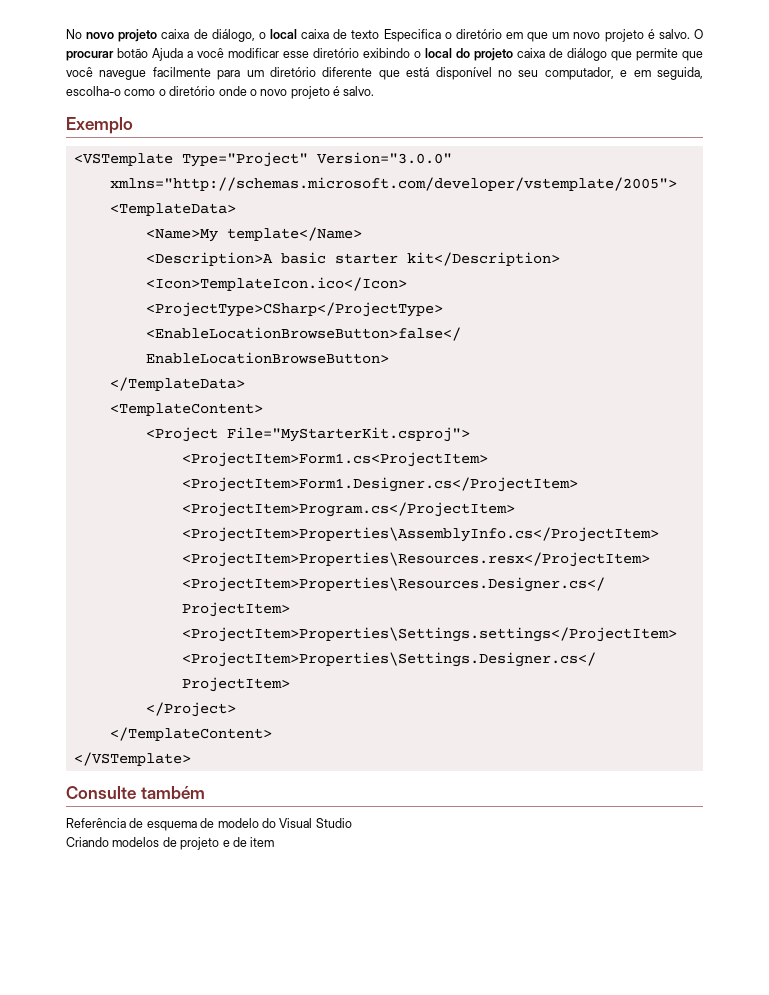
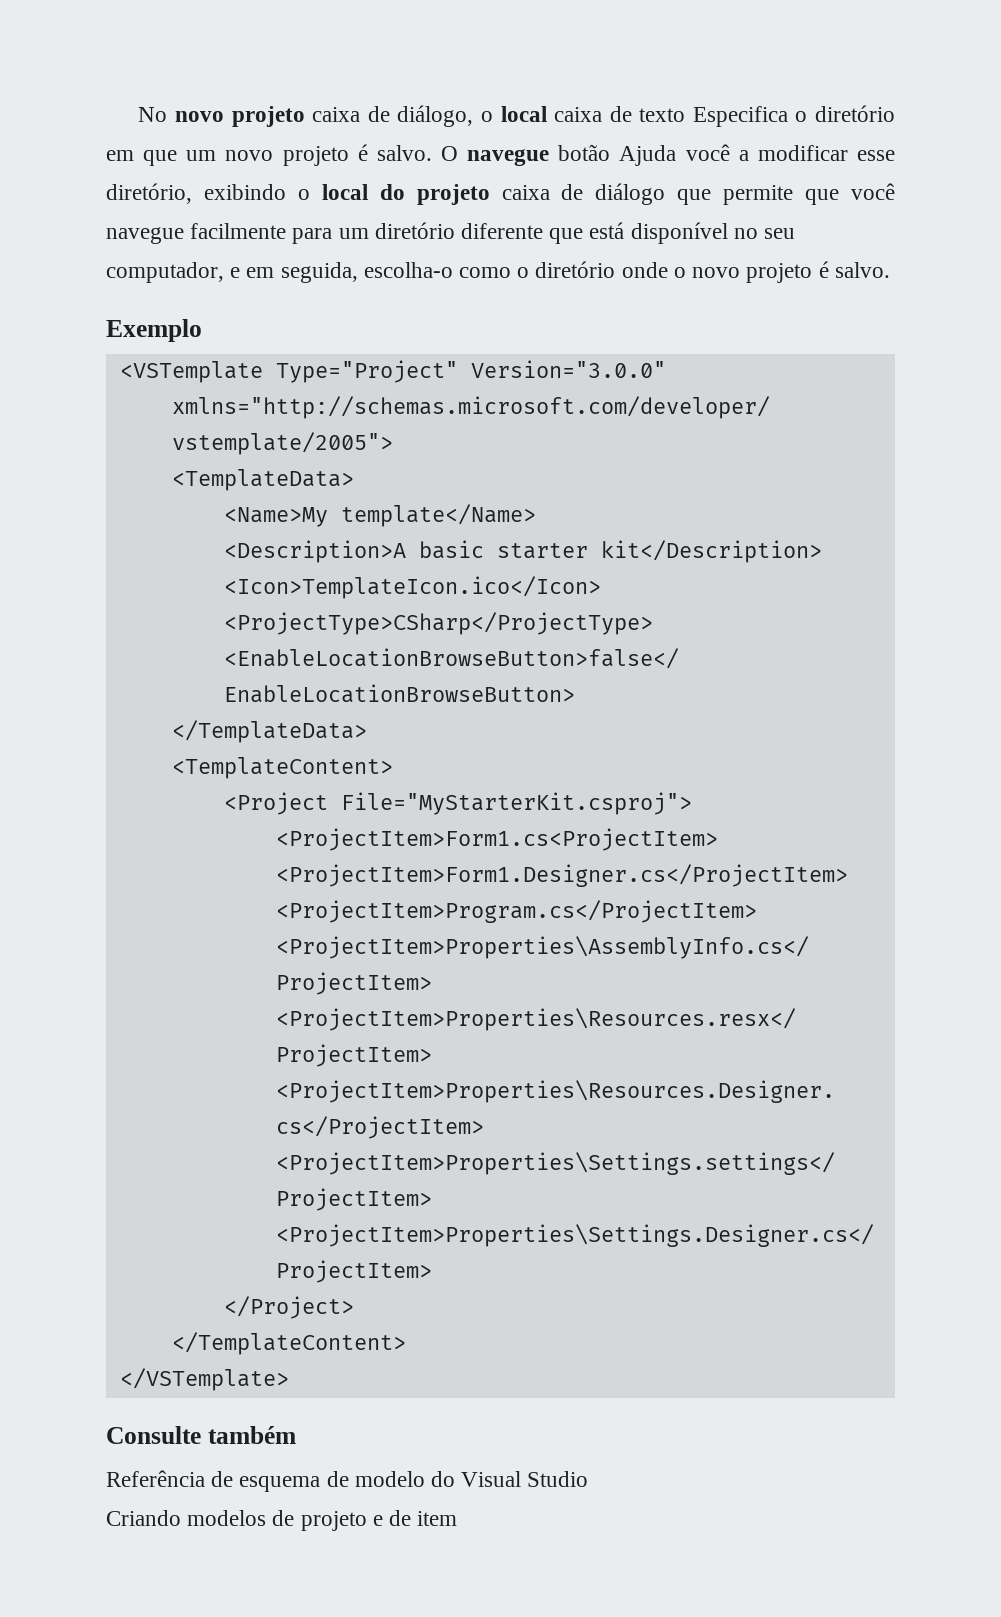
- O procurar botão Ajuda a você modificar esse diretório exibindo o local do projeto caixa de diálogo que permite que você navegue facilmente para um diretório diferente que está disponível no seu computador, e em seguida, escolha-o como o diretório onde o novo projeto é salvo.
+ O navegue botão Ajuda você a modificar esse diretório, exibindo o local do projeto caixa de diálogo que permite que você navegue facilmente para um diretório diferente que está disponível no seu computador, e em seguida, escolha-o como o diretório onde o novo projeto é salvo.

